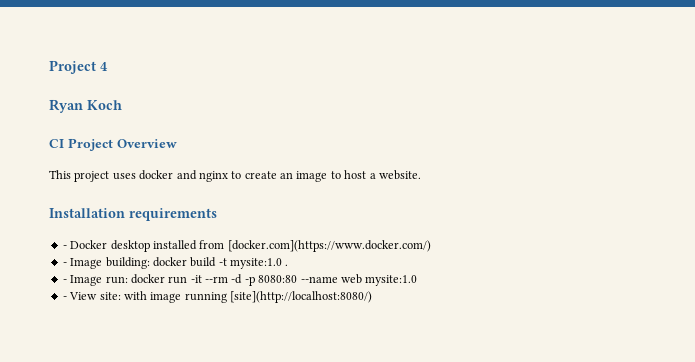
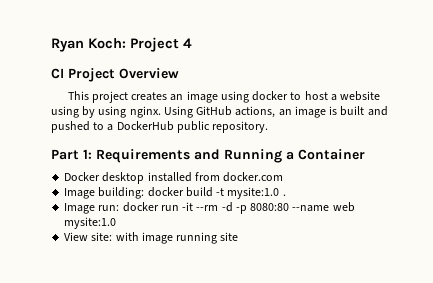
- Project 4
+ Ryan Koch: Project 4
- Ryan Koch
- This project uses docker and nginx to create an image to host a website.
- Installation requirements
- - Docker desktop installed from [docker.com](https://www.docker.com/)
- - Image building: docker build -t mysite:1.0 .
+ This project creates an image using docker to host a website using by using nginx. Using GitHub actions, an image is built and pushed to a DockerHub public repository.
+ Part 1: Requirements and Running a Container
+ Docker desktop installed from docker.com
+ Image building: docker build -t mysite:1.0 .
- - Image run: docker run -it --rm -d -p 8080:80 --name web mysite:1.0
+ Image run: docker run -it --rm -d -p 8080:80 --name web mysite:1.0
- - View site: with image running [site](http://localhost:8080/)
+ View site: with image running site

